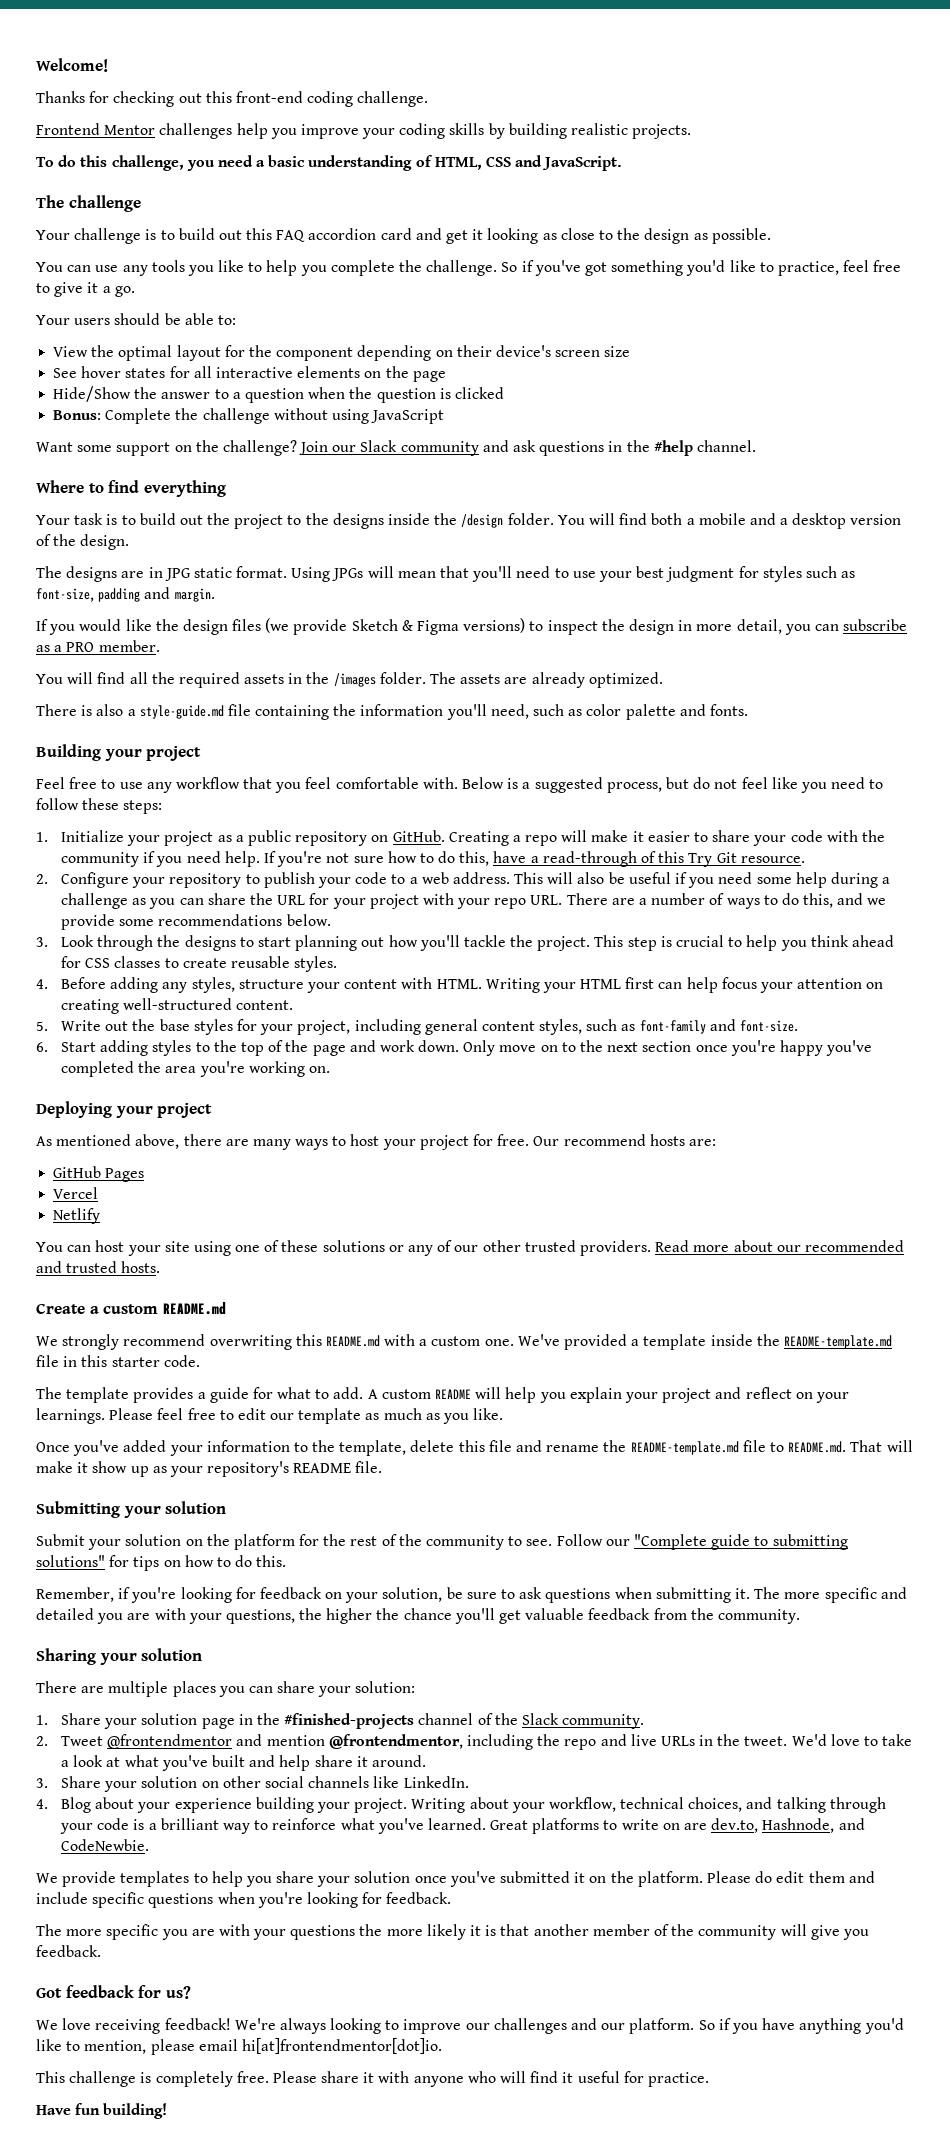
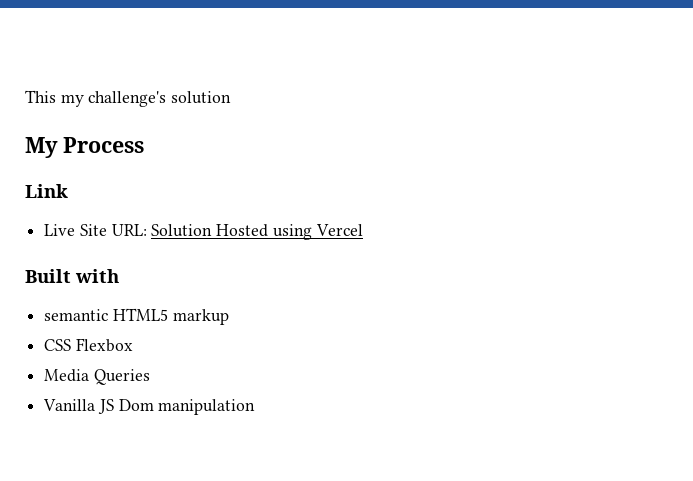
- Welcome!
- Thanks for checking out this front-end coding challenge.
- Frontend Mentor challenges help you improve your coding skills by building realistic projects.
- To do this challenge, you need a basic understanding of HTML, CSS and JavaScript.
- The challenge
- Your challenge is to build out this FAQ accordion card and get it looking as close to the design as possible.
- You can use any tools you like to help you complete the challenge. So if you've got something you'd like to practice, feel free to give it a go.
- Your users should be able to:
- View the optimal layout for the component depending on their device's screen size
- See hover states for all interactive elements on the page
- Hide/Show the answer to a question when the question is clicked
- Bonus: Complete the challenge without using JavaScript
- Want some support on the challenge? Join our Slack community and ask questions in the #help channel.
- Where to find everything
- Your task is to build out the project to the designs inside the /design folder. You will find both a mobile and a desktop version of the design.
- The designs are in JPG static format. Using JPGs will mean that you'll need to use your best judgment for styles such as font-size, padding and margin.
- If you would like the design files (we provide Sketch & Figma versions) to inspect the design in more detail, you can subscribe as a PRO member.
- You will find all the required assets in the /images folder. The assets are already optimized.
- There is also a style-guide.md file containing the information you'll need, such as color palette and fonts.
- Building your project
- Feel free to use any workflow that you feel comfortable with. Below is a suggested process, but do not feel like you need to follow these steps:
- 1. Initialize your project as a public repository on GitHub. Creating a repo will make it easier to share your code with the community if you need help. If you're not sure how to do this, have a read-through of this Try Git resource.
- 2. Configure your repository to publish your code to a web address. This will also be useful if you need some help during a challenge as you can share the URL for your project with your repo URL. There are a number of ways to do this, and we provide some recommendations below.
- 3. Look through the designs to start planning out how you'll tackle the project. This step is crucial to help you think ahead for CSS classes to create reusable styles.
- 4. Before adding any styles, structure your content with HTML. Writing your HTML first can help focus your attention on creating well-structured content.
- 5. Write out the base styles for your project, including general content styles, such as font-family and font-size.
- 6. Start adding styles to the top of the page and work down. Only move on to the next section once you're happy you've completed the area you're working on.
- Deploying your project
- As mentioned above, there are many ways to host your project for free. Our recommend hosts are:
- GitHub Pages
- Vercel
- Netlify
- You can host your site using one of these solutions or any of our other trusted providers. Read more about our recommended and trusted hosts.
- Create a custom README.md
- We strongly recommend overwriting this README.md with a custom one. We've provided a template inside the README-template.md file in this starter code.
- The template provides a guide for what to add. A custom README will help you explain your project and reflect on your learnings. Please feel free to edit our template as much as you like.
- Once you've added your information to the template, delete this file and rename the README-template.md file to README.md. That will make it show up as your repository's README file.
- Submitting your solution
- Submit your solution on the platform for the rest of the community to see. Follow our "Complete guide to submitting solutions" for tips on how to do this.
- Remember, if you're looking for feedback on your solution, be sure to ask questions when submitting it. The more specific and detailed you are with your questions, the higher the chance you'll get valuable feedback from the community.
- Sharing your solution
- There are multiple places you can share your solution:
- 1. Share your solution page in the #finished-projects channel of the Slack community.
- 2. Tweet @frontendmentor and mention @frontendmentor, including the repo and live URLs in the tweet. We'd love to take a look at what you've built and help share it around.
- 3. Share your solution on other social channels like LinkedIn.
- 4. Blog about your experience building your project. Writing about your workflow, technical choices, and talking through your code is a brilliant way to reinforce what you've learned. Great platforms to write on are dev.to, Hashnode, and CodeNewbie.
- We provide templates to help you share your solution once you've submitted it on the platform. Please do edit them and include specific questions when you're looking for feedback.
- The more specific you are with your questions the more likely it is that another member of the community will give you feedback.
- Got feedback for us?
- We love receiving feedback! We're always looking to improve our challenges and our platform. So if you have anything you'd like to mention, please email hi[at]frontendmentor[dot]io.
- This challenge is completely free. Please share it with anyone who will find it useful for practice.
- Have fun building!
+ This my challenge's solution
+ My Process
+ Link
+ Live Site URL: Solution Hosted using Vercel
+ Built with
+ semantic HTML5 markup
+ CSS Flexbox
+ Media Queries
+ Vanilla JS Dom manipulation

